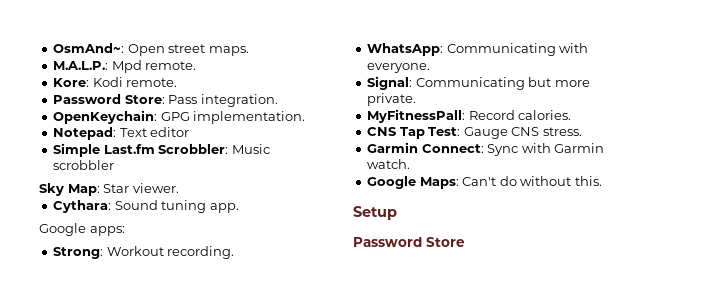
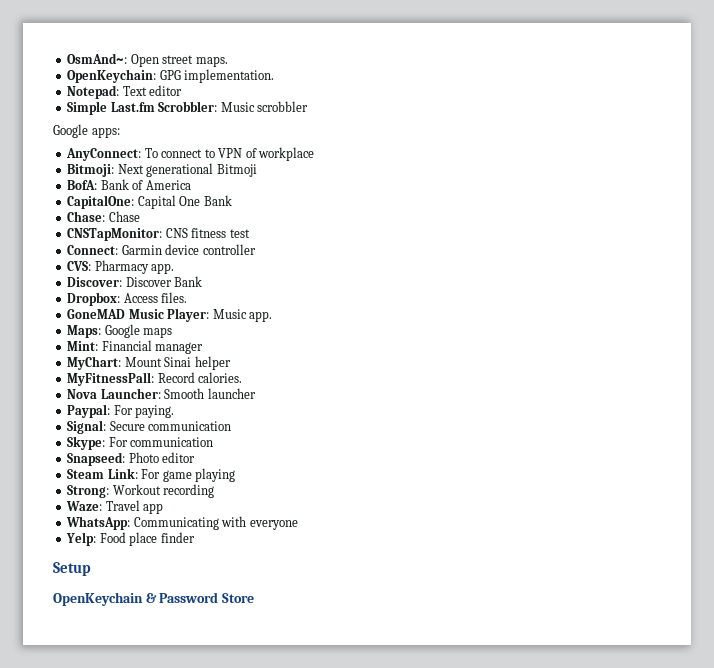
- M.A.L.P.: Mpd remote.
- Kore: Kodi remote.
- Password Store: Pass integration.
- Sky Map: Star viewer.
- Cythara: Sound tuning app.
  Google apps:
- Strong: Workout recording.
- WhatsApp: Communicating with everyone.
- Signal: Communicating but more private.
+ AnyConnect: To connect to VPN of workplace
+ Bitmoji: Next generational Bitmoji
+ BofA: Bank of America
+ CapitalOne: Capital One Bank
+ Chase: Chase
+ CNSTapMonitor: CNS fitness test
+ Connect: Garmin device controller
+ CVS: Pharmacy app.
+ Discover: Discover Bank
+ Dropbox: Access files.
+ GoneMAD Music Player: Music app.
+ Maps: Google maps
+ Mint: Financial manager
+ MyChart: Mount Sinai helper
  MyFitnessPall: Record calories.
- CNS Tap Test: Gauge CNS stress.
- Garmin Connect: Sync with Garmin watch.
- Google Maps: Can't do without this.
+ Nova Launcher: Smooth launcher
+ Paypal: For paying.
+ Signal: Secure communication
+ Skype: For communication
+ Snapseed: Photo editor
+ Steam Link: For game playing
+ Strong: Workout recording
+ Waze: Travel app
+ WhatsApp: Communicating with everyone
+ Yelp: Food place finder
- Password Store
+ OpenKeychain & Password Store

